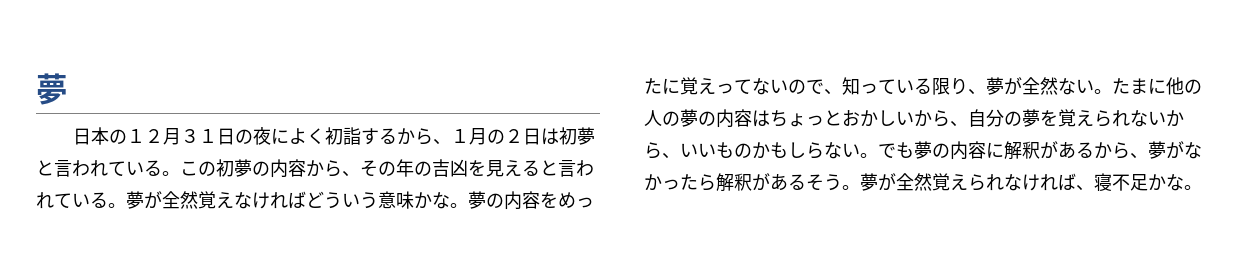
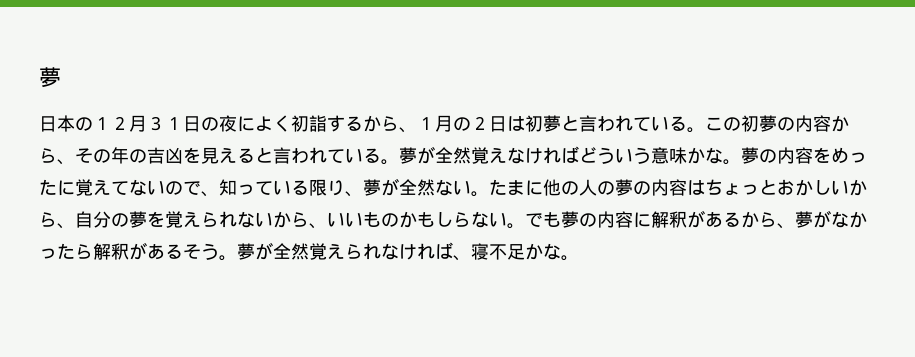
- 夢の内容をめったに覚えってないので、知っている限り、夢が全然ない。
+ 夢の内容をめったに覚えてないので、知っている限り、夢が全然ない。

